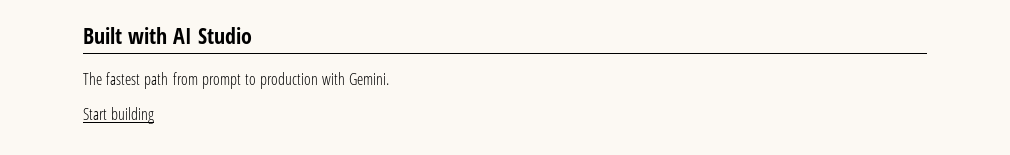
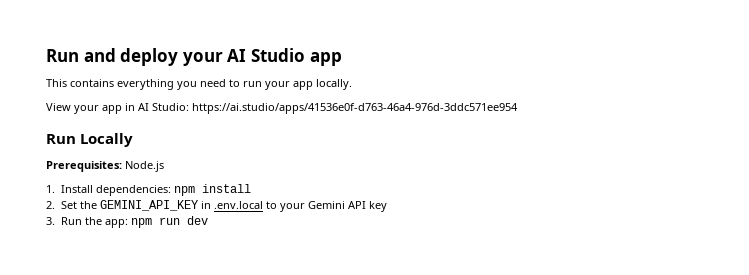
- Built with AI Studio
- The fastest path from prompt to production with Gemini.
- Start building
+ Run and deploy your AI Studio app
+ This contains everything you need to run your app locally.
+ View your app in AI Studio: https://ai.studio/apps/41536e0f-d763-46a4-976d-3ddc571ee954
+ Run Locally
+ Prerequisites: Node.js
+ 1. Install dependencies: npm install
+ 2. Set the GEMINI_API_KEY in .env.local to your Gemini API key
+ 3. Run the app: npm run dev

